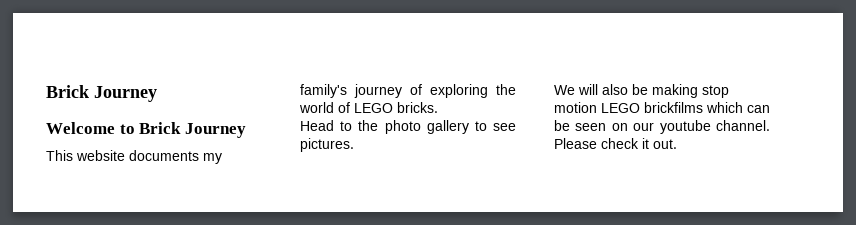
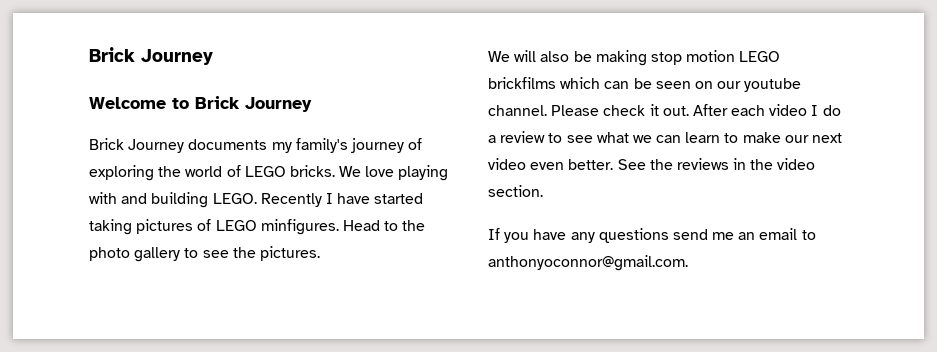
- This website documents my family's journey of exploring the world of LEGO bricks.
- Head to the photo gallery to see pictures.
+ Brick Journey documents my family's journey of exploring the world of LEGO bricks. We love playing with and building LEGO. Recently I have started taking pictures of LEGO minfigures. Head to the photo gallery to see the pictures.
+ After each video I do a review to see what we can learn to make our next video even better. See the reviews in the video section.
+ If you have any questions send me an email to anthonyoconnor@gmail.com.

